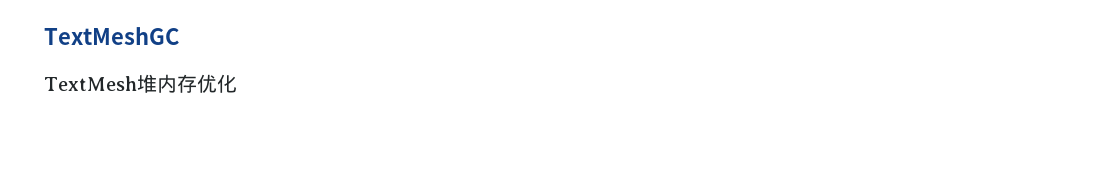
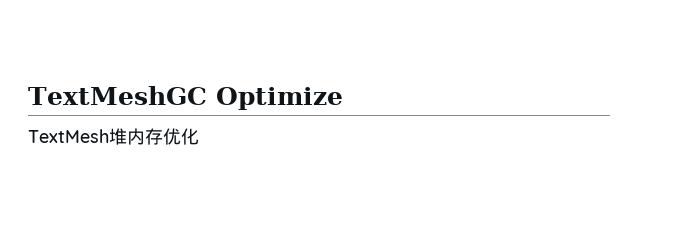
- TextMeshGC
+ TextMeshGC Optimize

